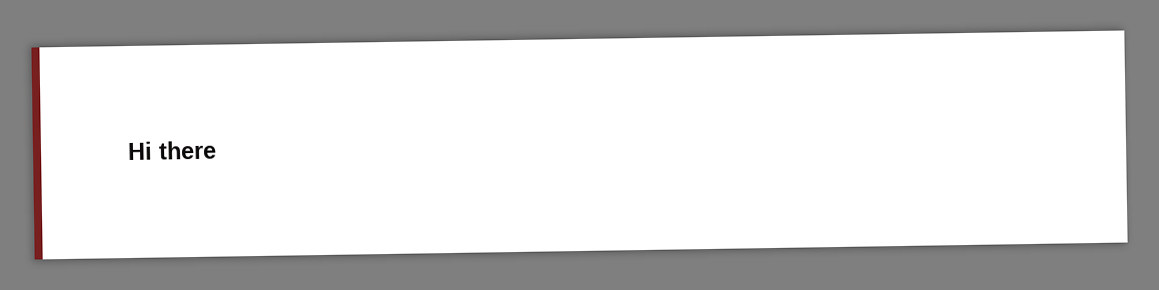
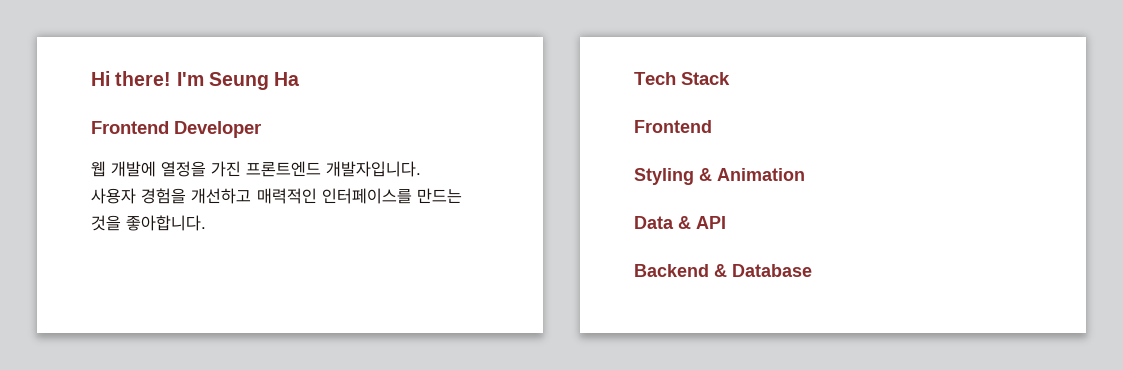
- Hi there
+ Hi there! I'm Seung Ha
+ Frontend Developer
+ 웹 개발에 열정을 가진 프론트엔드 개발자입니다. 사용자 경험을 개선하고 매력적인 인터페이스를 만드는 것을 좋아합니다.
+ Tech Stack
+ Frontend
+ Styling & Animation
+ Data & API
+ Backend & Database

